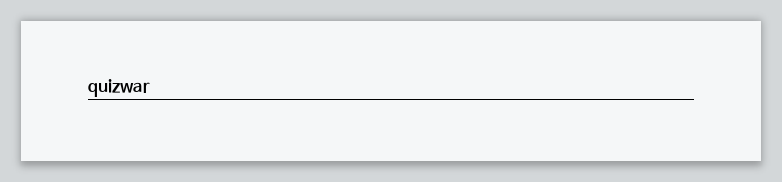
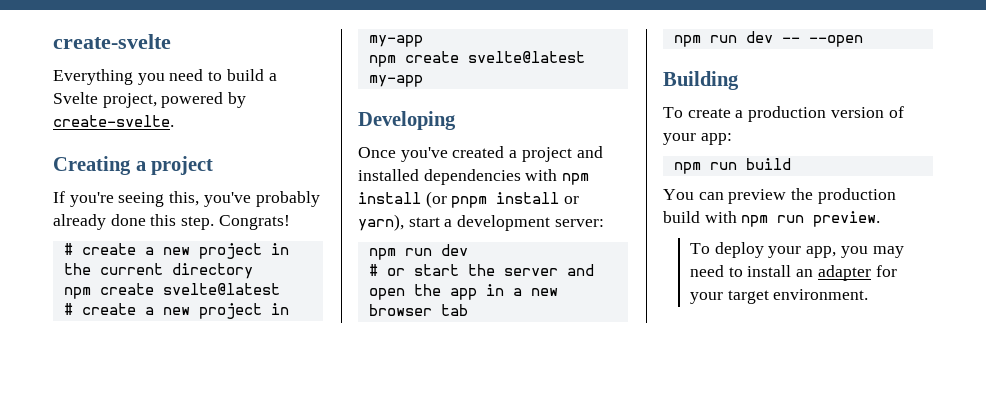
- quizwar
+ create-svelte
+ Everything you need to build a Svelte project, powered by create-svelte.
+ Creating a project
+ If you're seeing this, you've probably already done this step. Congrats!
+ # create a new project in the current directory
+ npm create svelte@latest
+ # create a new project in my-app
+ npm create svelte@latest my-app
+ Developing
+ Once you've created a project and installed dependencies with npm install (or pnpm install or yarn), start a development server:
+ npm run dev
+ # or start the server and open the app in a new browser tab
+ npm run dev -- --open
+ Building
+ To create a production version of your app:
+ npm run build
+ You can preview the production build with npm run preview.
+ To deploy your app, you may need to install an adapter for your target environment.

